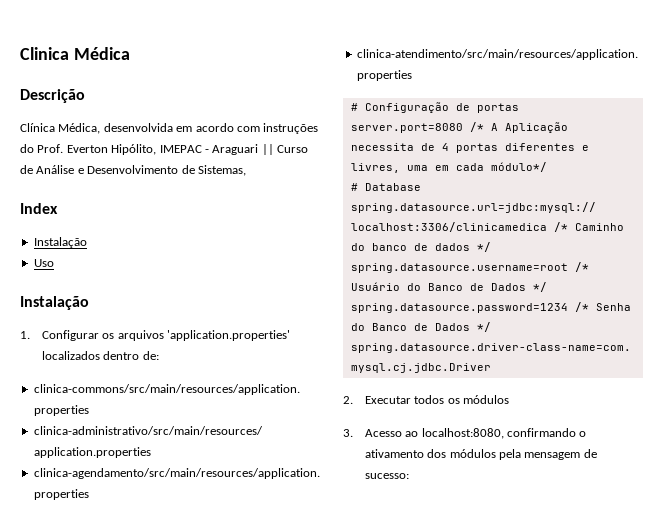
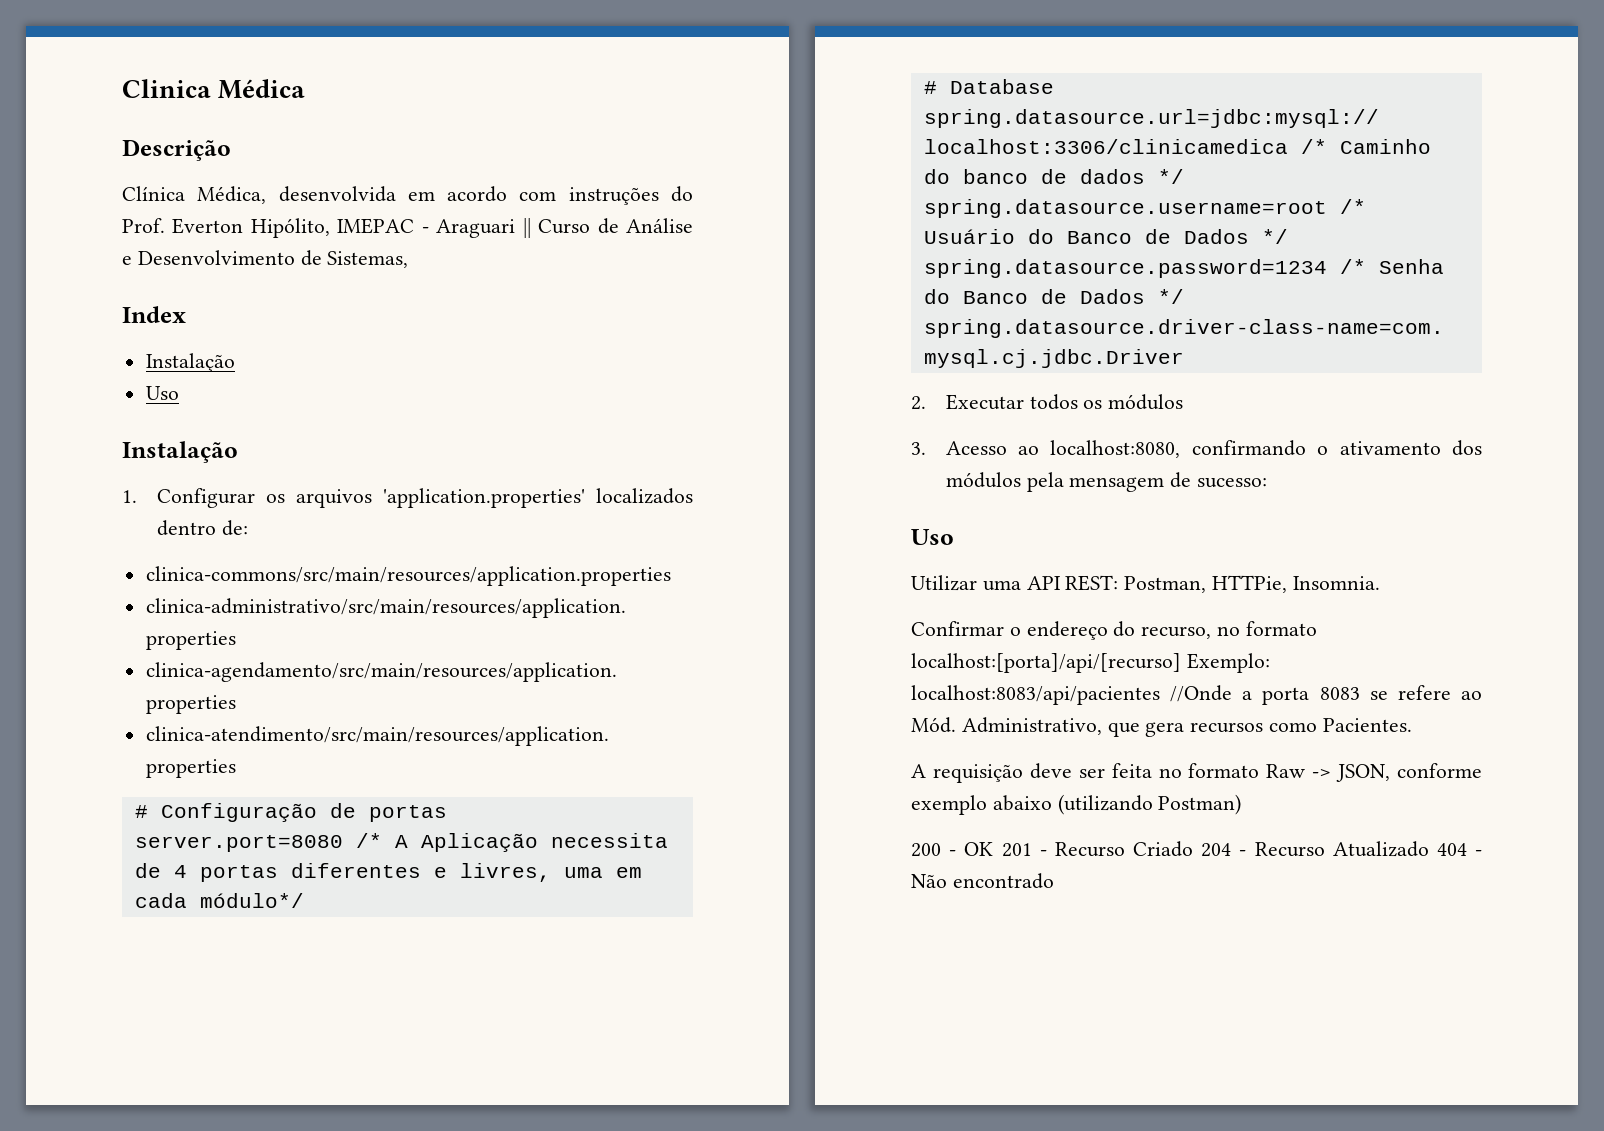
  3. Acesso ao localhost:8080, confirmando o ativamento dos módulos pela mensagem de sucesso:
+ Uso
+ Utilizar uma API REST: Postman, HTTPie, Insomnia.
+ Confirmar o endereço do recurso, no formato localhost:[porta]/api/[recurso] Exemplo: localhost:8083/api/pacientes //Onde a porta 8083 se refere ao Mód. Administrativo, que gera recursos como Pacientes.
+ A requisição deve ser feita no formato Raw -> JSON, conforme exemplo abaixo (utilizando Postman)
+ 200 - OK 201 - Recurso Criado 204 - Recurso Atualizado 404 - Não encontrado

